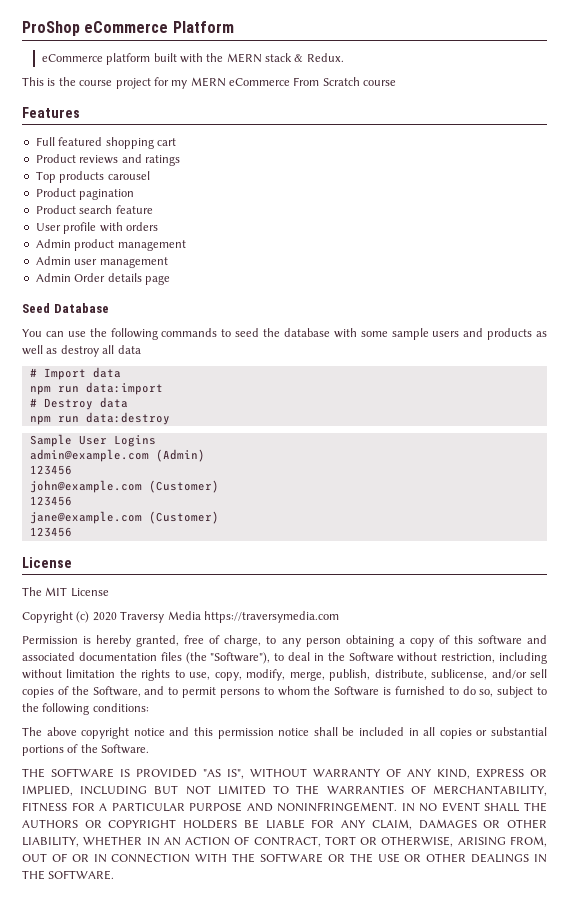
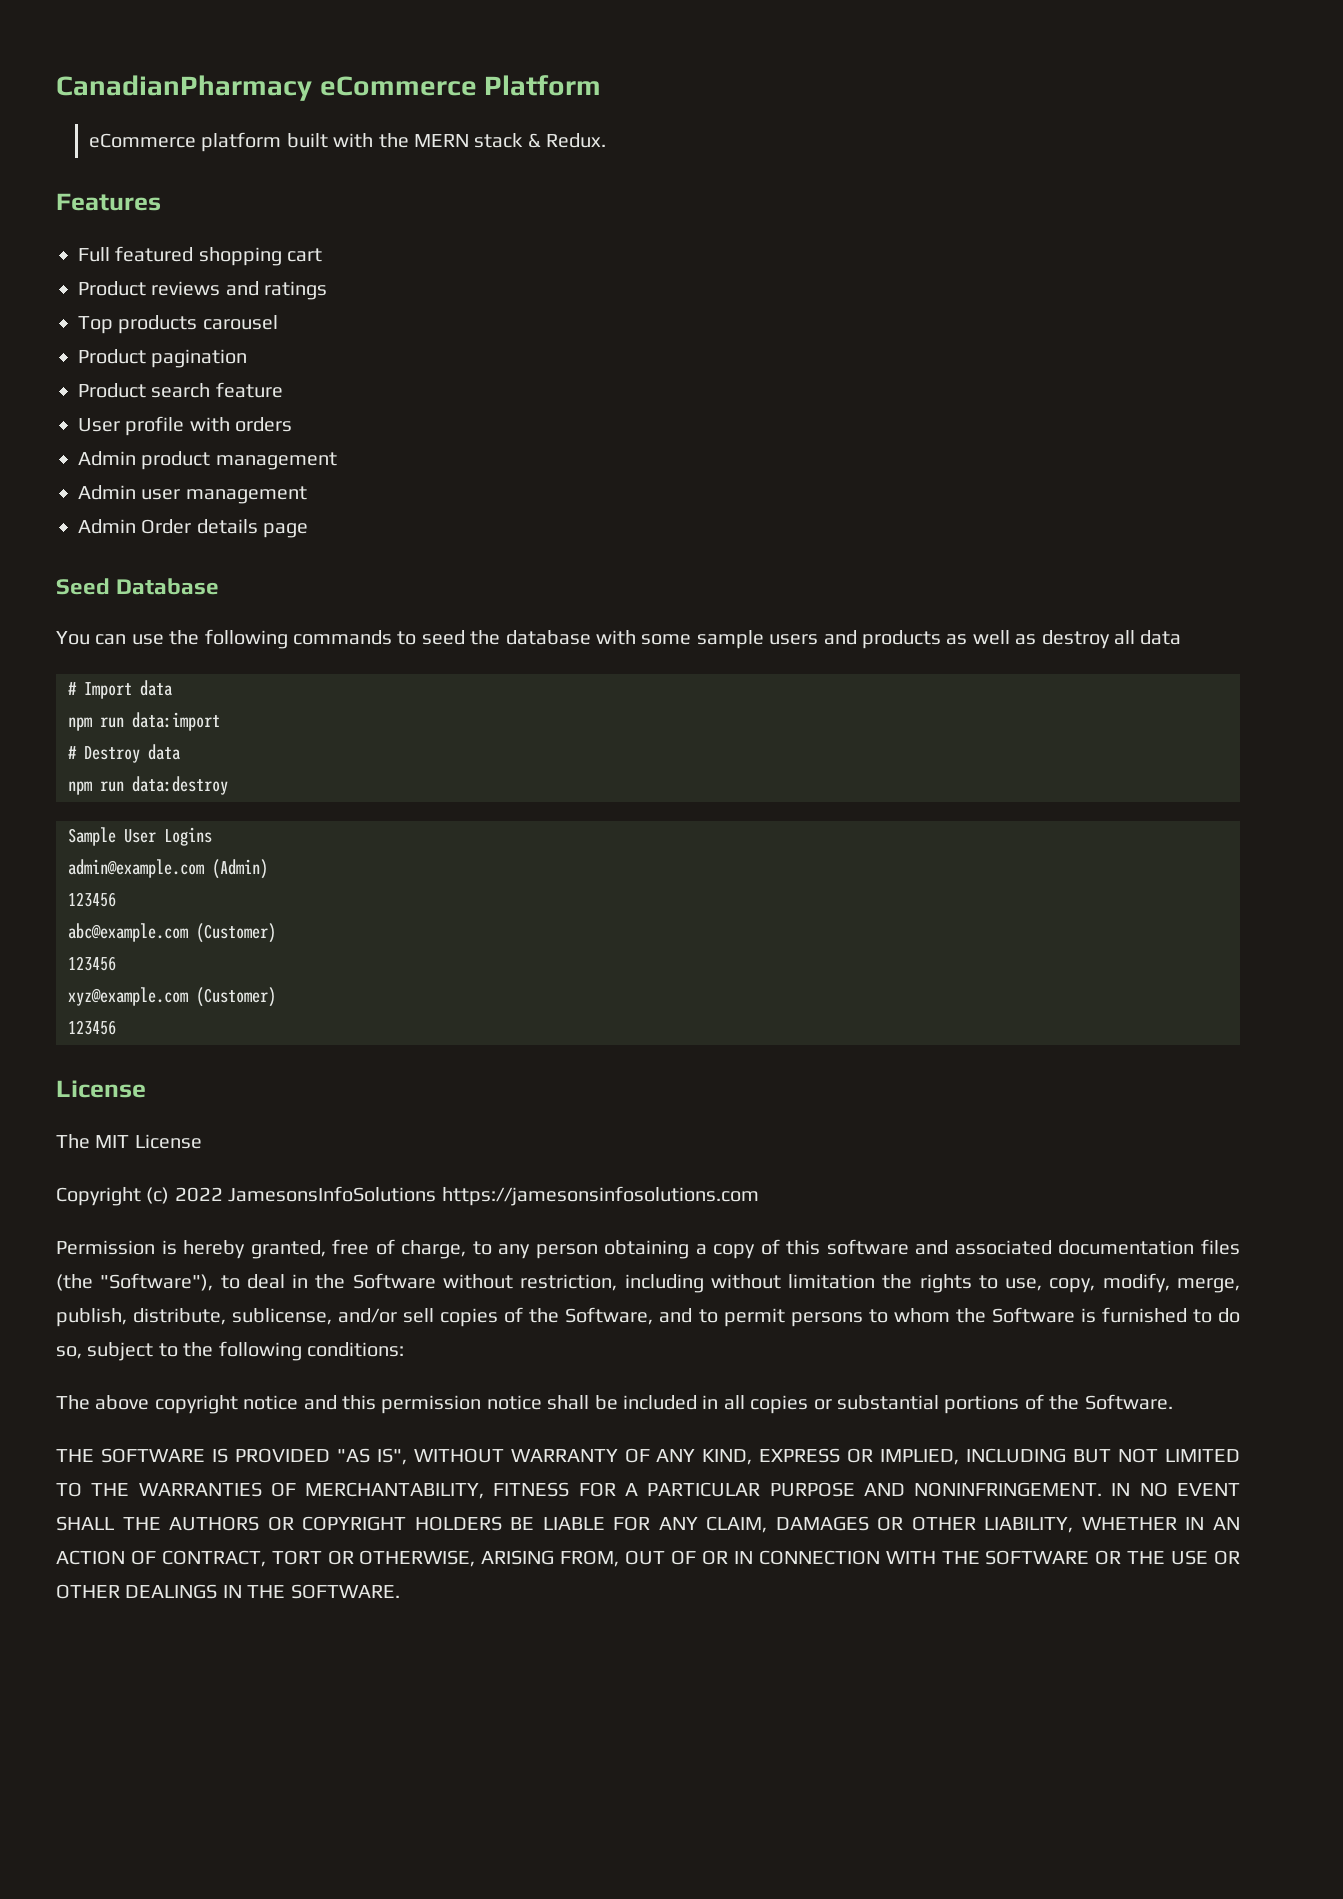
- ProShop eCommerce Platform
+ CanadianPharmacy eCommerce Platform
- This is the course project for my MERN eCommerce From Scratch course
- john@example.com (Customer)
+ abc@example.com (Customer)
  123456
- jane@example.com (Customer)
+ xyz@example.com (Customer)
- Copyright (c) 2020 Traversy Media https://traversymedia.com
+ Copyright (c) 2022 JamesonsInfoSolutions https://jamesonsinfosolutions.com

